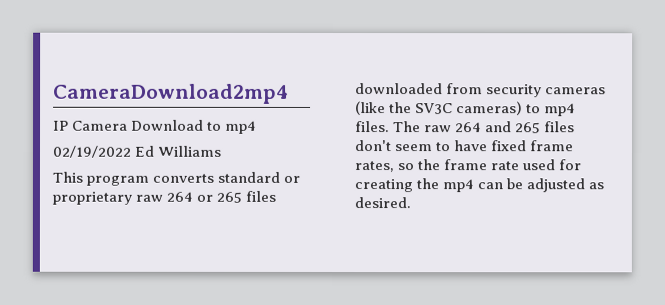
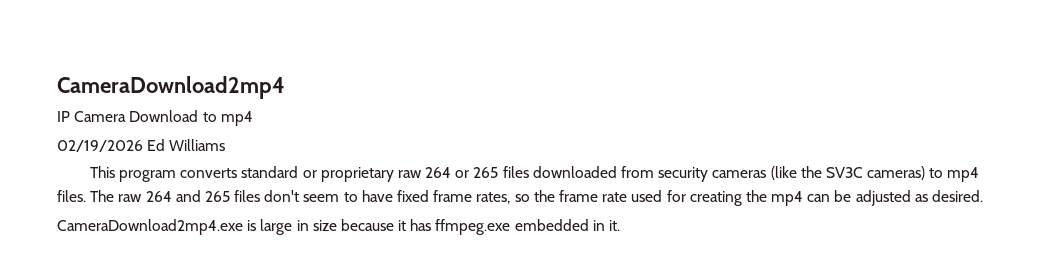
- 02/19/2022 Ed Williams
+ 02/19/2026 Ed Williams
+ CameraDownload2mp4.exe is large in size because it has ffmpeg.exe embedded in it.

